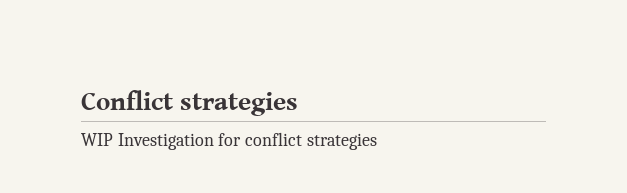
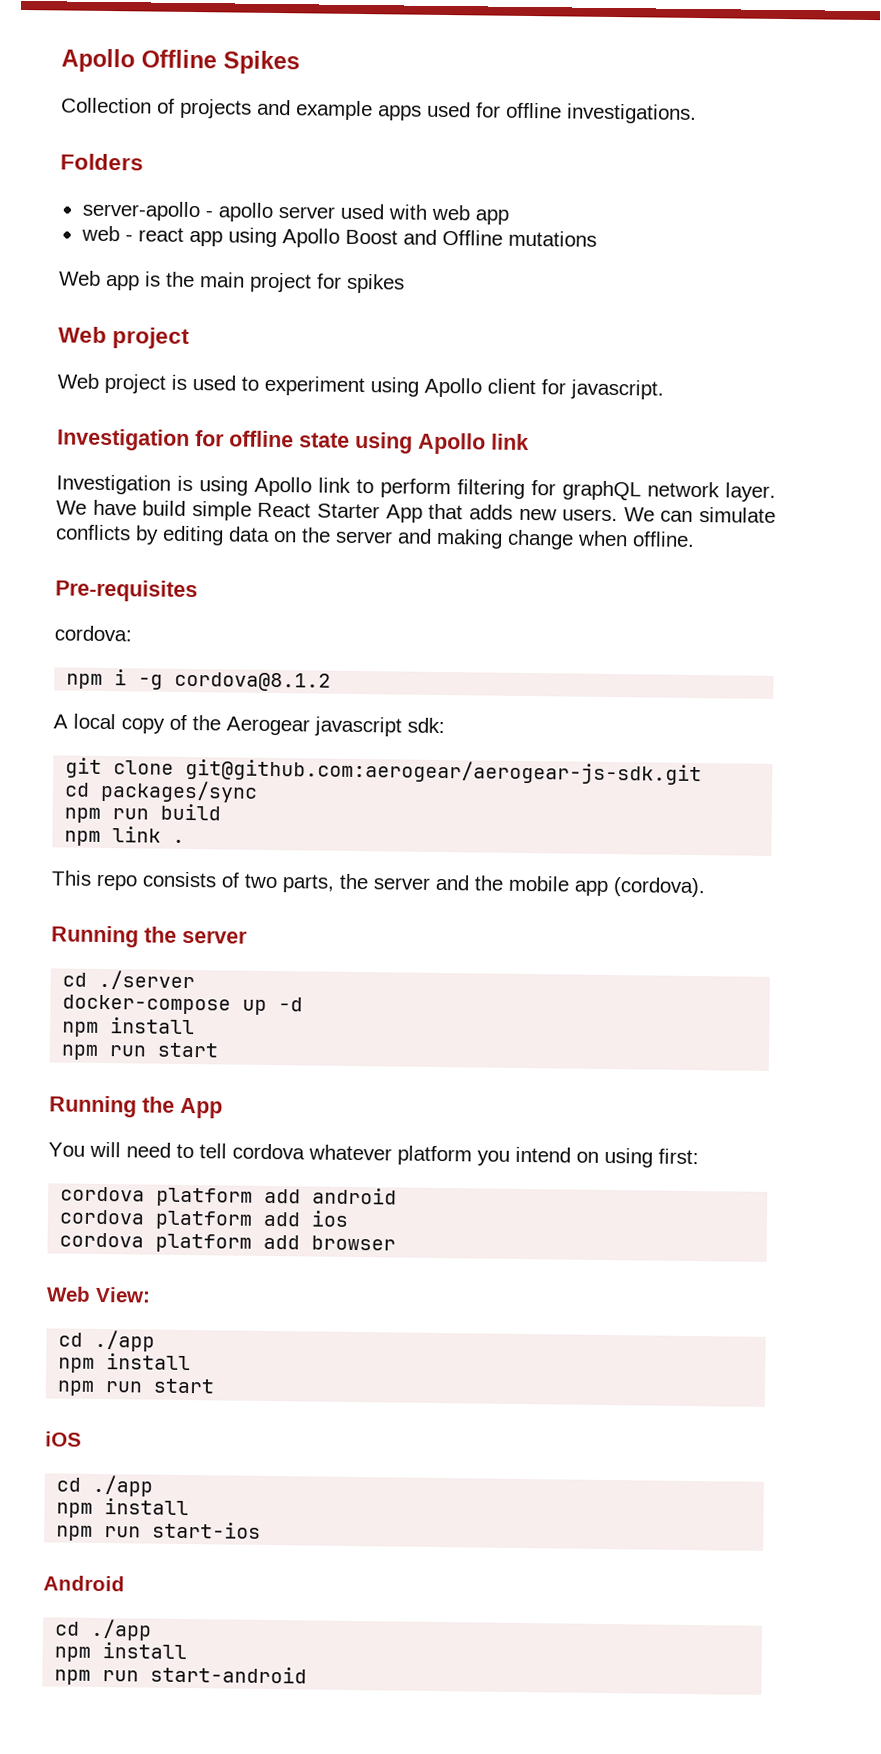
- Conflict strategies
- WIP Investigation for conflict strategies
+ Apollo Offline Spikes
+ Collection of projects and example apps used for offline investigations.
+ Folders
+ server-apollo - apollo server used with web app
+ web - react app using Apollo Boost and Offline mutations
+ Web app is the main project for spikes
+ Web project
+ Web project is used to experiment using Apollo client for javascript.
+ Investigation for offline state using Apollo link
+ Investigation is using Apollo link to perform filtering for graphQL network layer. We have build simple React Starter App that adds new users. We can simulate conflicts by editing data on the server and making change when offline.
+ Pre-requisites
+ cordova:
+ npm i -g cordova@8.1.2
+ A local copy of the Aerogear javascript sdk:
+ git clone git@github.com:aerogear/aerogear-js-sdk.git
+ cd packages/sync
+ npm run build
+ npm link .
+ This repo consists of two parts, the server and the mobile app (cordova).
+ Running the server
+ cd ./server
+ docker-compose up -d
+ npm install
+ npm run start
+ Running the App
+ You will need to tell cordova whatever platform you intend on using first:
+ cordova platform add android
+ cordova platform add ios
+ cordova platform add browser
+ Web View:
+ cd ./app
+ npm install
+ npm run start
+ iOS
+ cd ./app
+ npm install
+ npm run start-ios
+ Android
+ cd ./app
+ npm install
+ npm run start-android

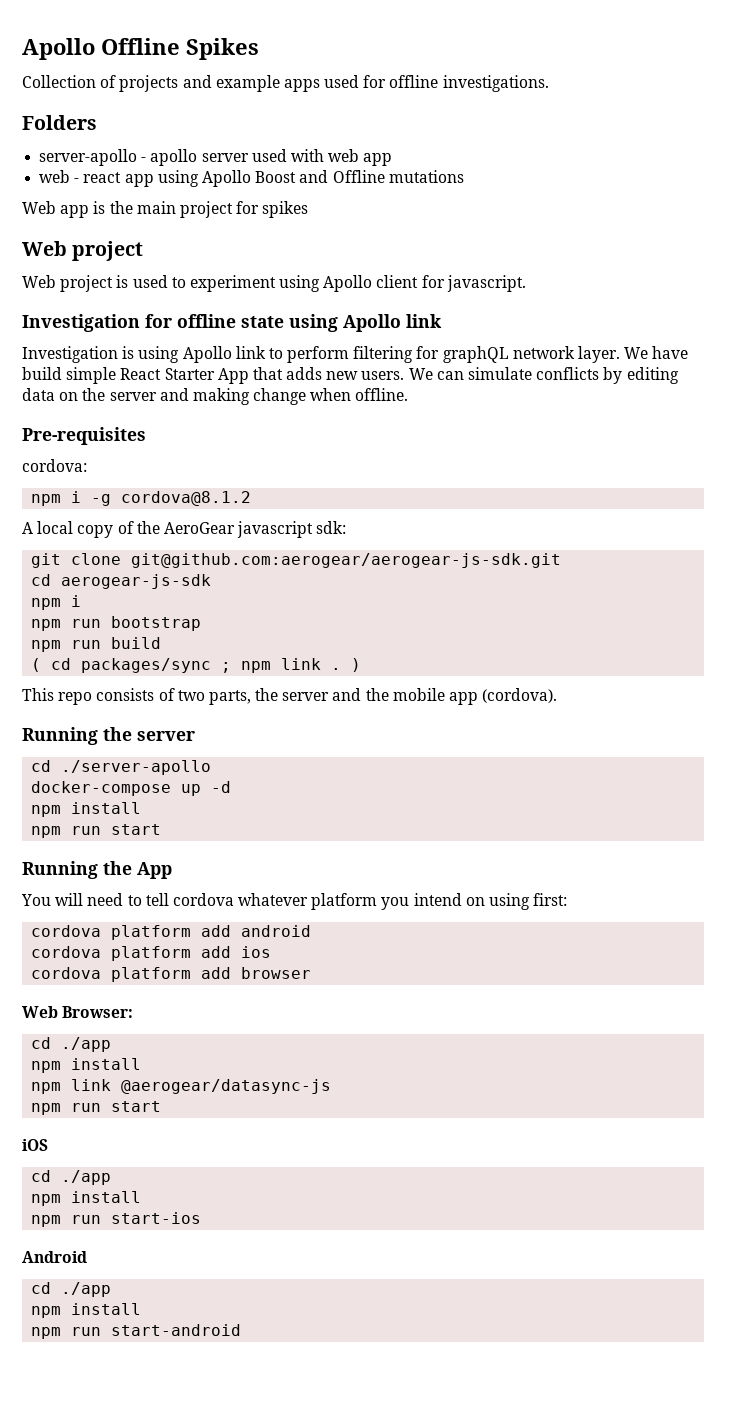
- A local copy of the Aerogear javascript sdk:
+ A local copy of the AeroGear javascript sdk:
- cd packages/sync
+ cd aerogear-js-sdk
+ npm i
+ npm run bootstrap
- npm link .
+ ( cd packages/sync ; npm link . )
- cd ./server
+ cd ./server-apollo
- Web View:
+ Web Browser:
  cd ./app
  npm install
+ npm link @aerogear/datasync-js

